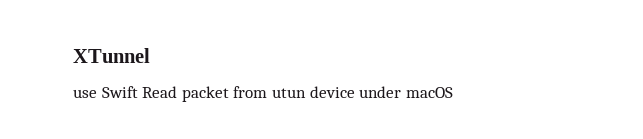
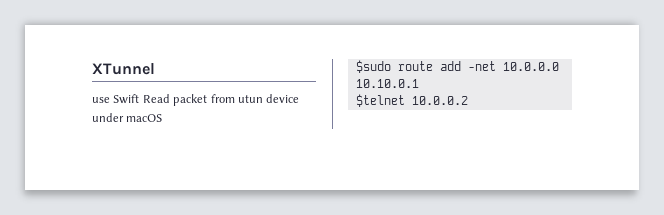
+ $sudo route add -net 10.0.0.0 10.10.0.1
+ $telnet 10.0.0.2

